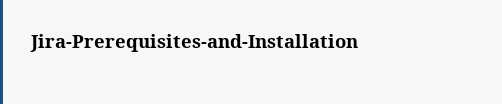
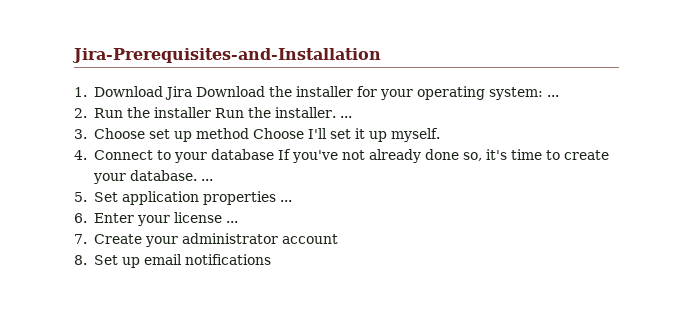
+ 1. Download Jira Download the installer for your operating system: ...
+ 2. Run the installer Run the installer. ...
+ 3. Choose set up method Choose I'll set it up myself.
+ 4. Connect to your database If you've not already done so, it's time to create your database. ...
+ 5. Set application properties ...
+ 6. Enter your license ...
+ 7. Create your administrator account
+ 8. Set up email notifications

